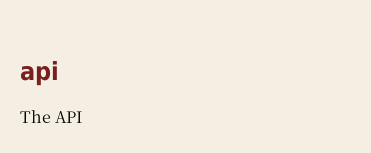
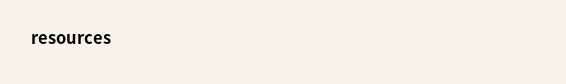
- api
- The API
+ resources

